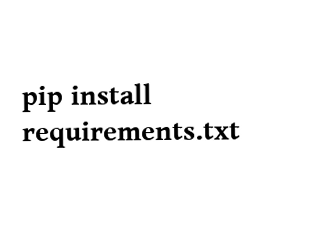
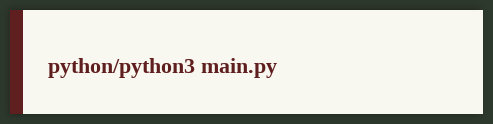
- pip install requirements.txt
+ python/python3 main.py

